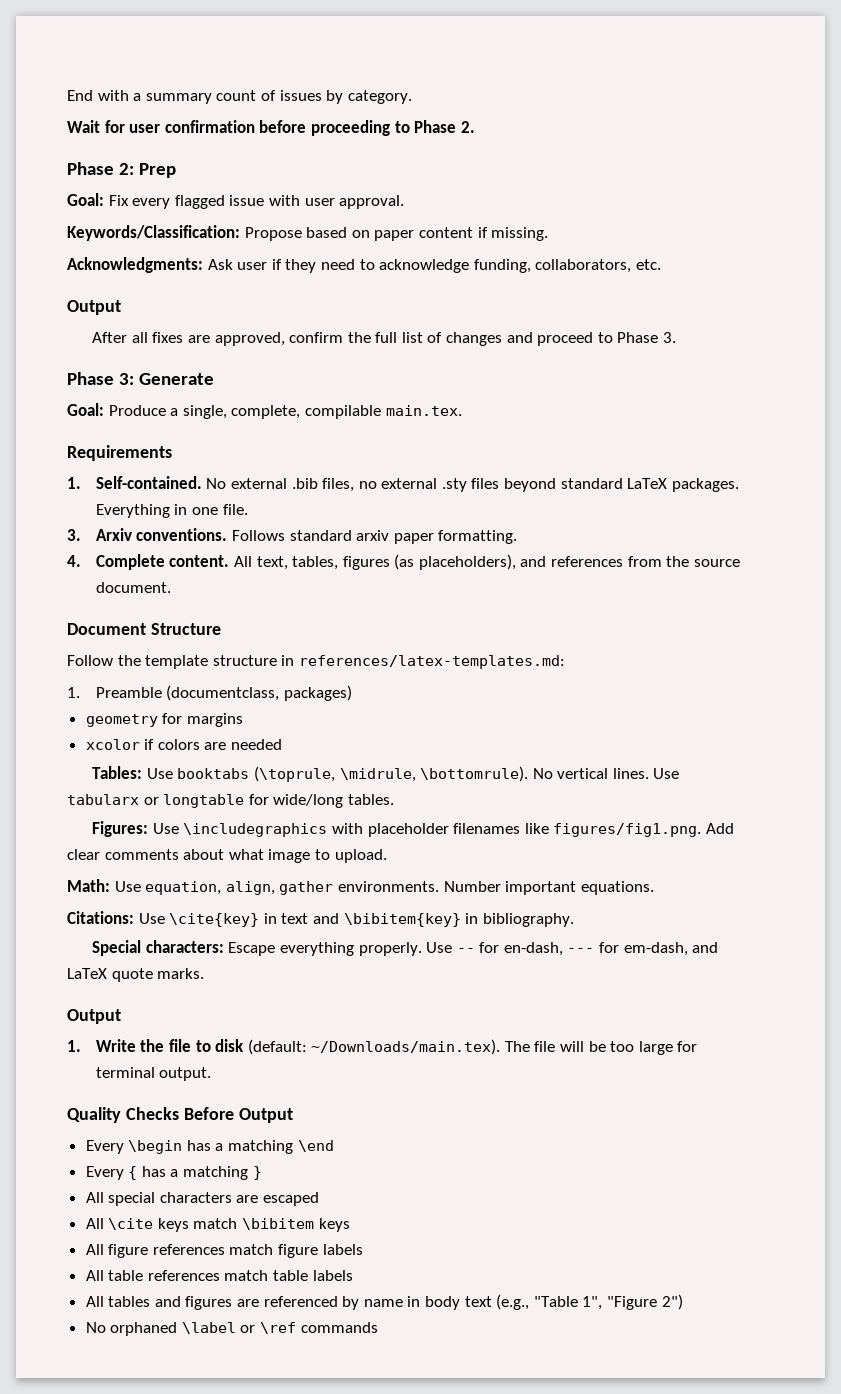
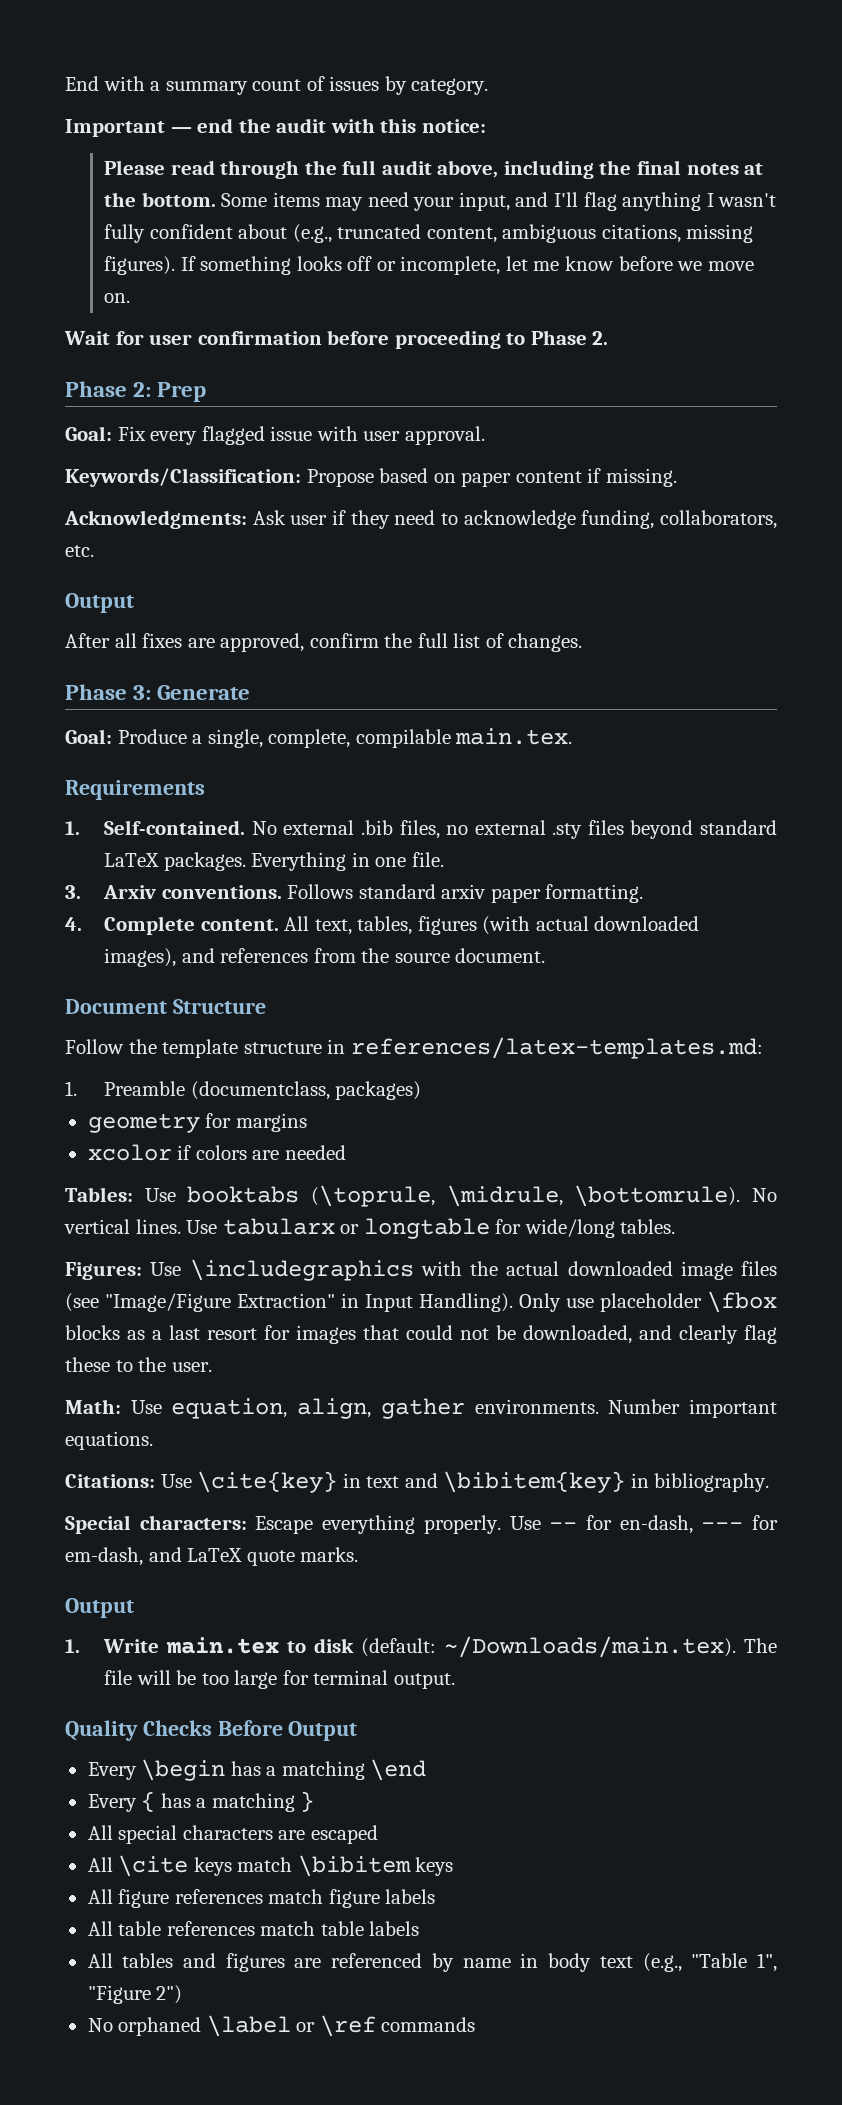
+ Important — end the audit with this notice:
+ Please read through the full audit above, including the final notes at the bottom. Some items may need your input, and I'll flag anything I wasn't fully confident about (e.g., truncated content, ambiguous citations, missing figures). If something looks off or incomplete, let me know before we move on.
- After all fixes are approved, confirm the full list of changes and proceed to Phase 3.
+ After all fixes are approved, confirm the full list of changes.
- All text, tables, figures (as placeholders), and references from the source document.
+ All text, tables, figures (with actual downloaded images), and references from the source document.
- Figures: Use \includegraphics with placeholder filenames like figures/fig1.png. Add clear comments about what image to upload.
+ Figures: Use \includegraphics with the actual downloaded image files (see "Image/Figure Extraction" in Input Handling). Only use placeholder \fbox blocks as a last resort for images that could not be downloaded, and clearly flag these to the user.
- 1. Write the file to disk (default: ~/Downloads/main.tex). The file will be too large for terminal output.
+ 1. Write main.tex to disk (default: ~/Downloads/main.tex). The file will be too large for terminal output.

